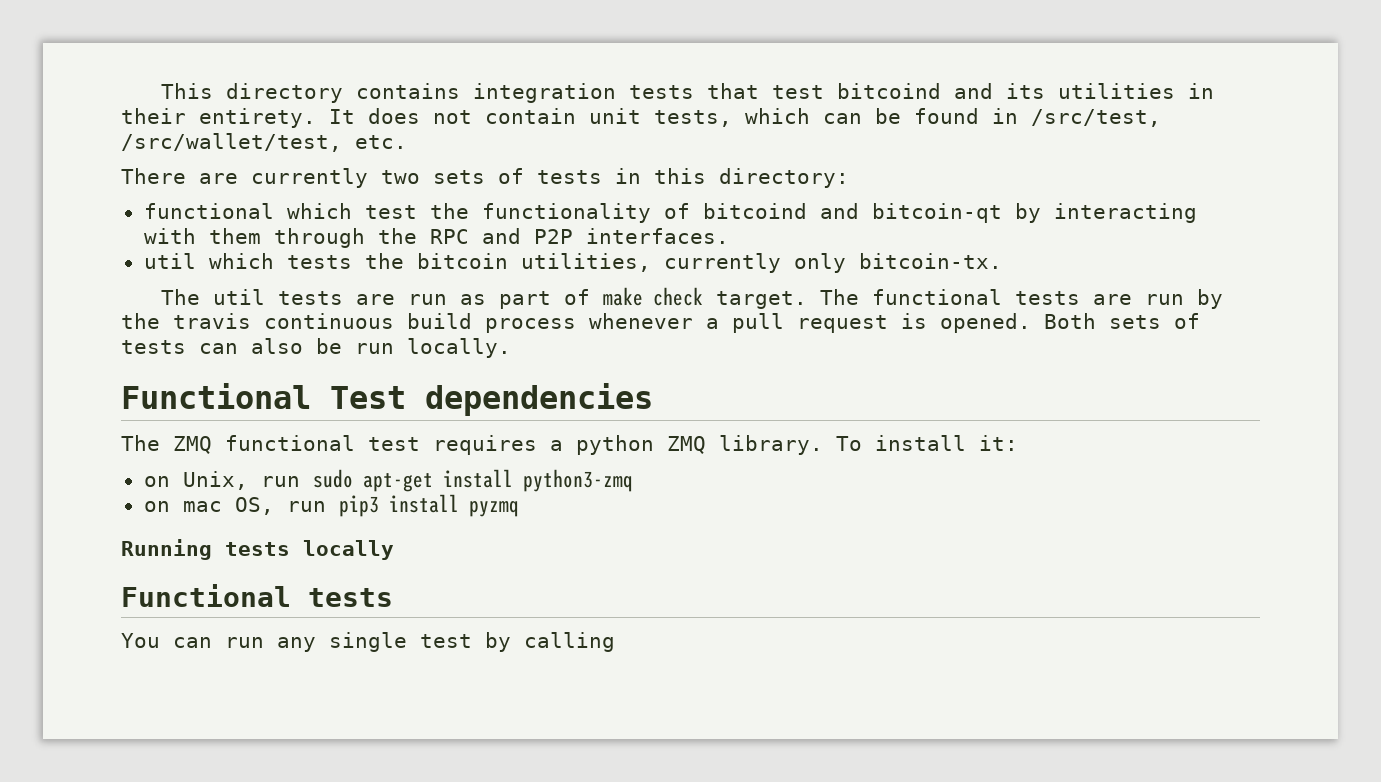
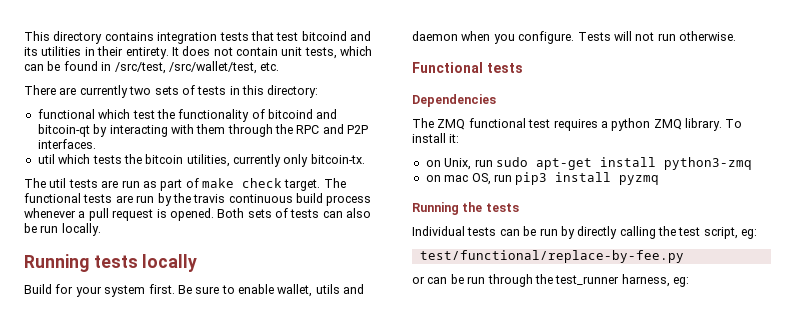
- Functional Test dependencies
+ Running tests locally
+ Build for your system first. Be sure to enable wallet, utils and daemon when you configure. Tests will not run otherwise.
+ Functional tests
+ Dependencies
- Running tests locally
- Functional tests
- You can run any single test by calling
+ Running the tests
+ Individual tests can be run by directly calling the test script, eg:
+ test/functional/replace-by-fee.py
+ or can be run through the test_runner harness, eg:

